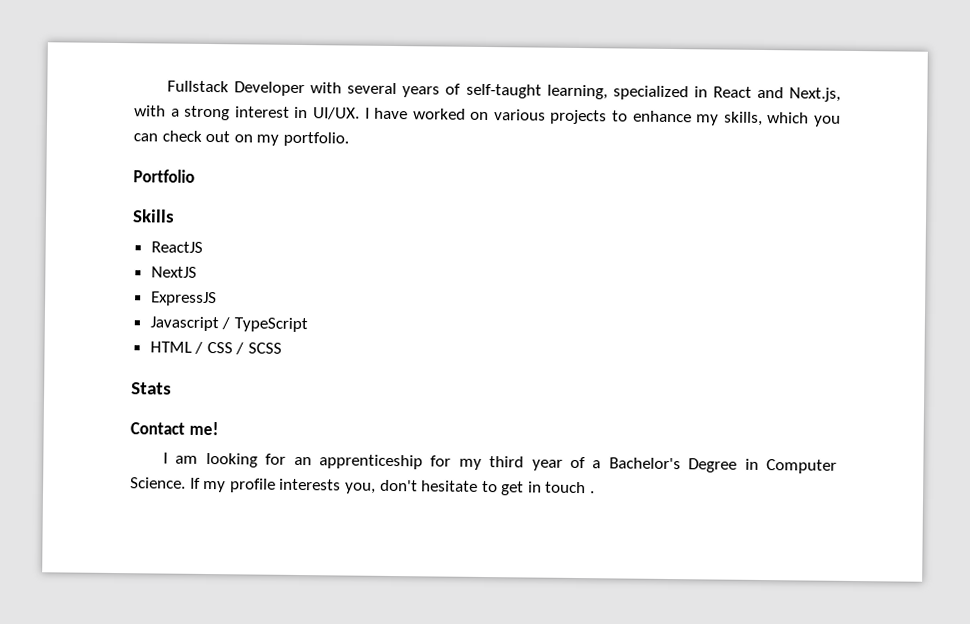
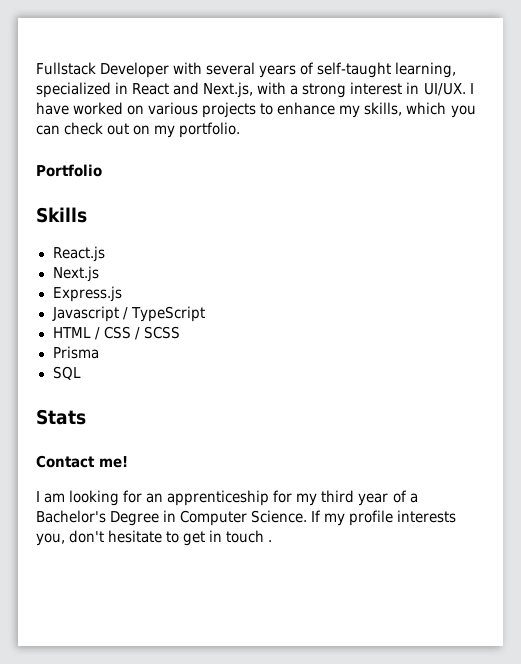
- ReactJS
- NextJS
- ExpressJS
+ React.js
+ Next.js
+ Express.js
+ Prisma
+ SQL

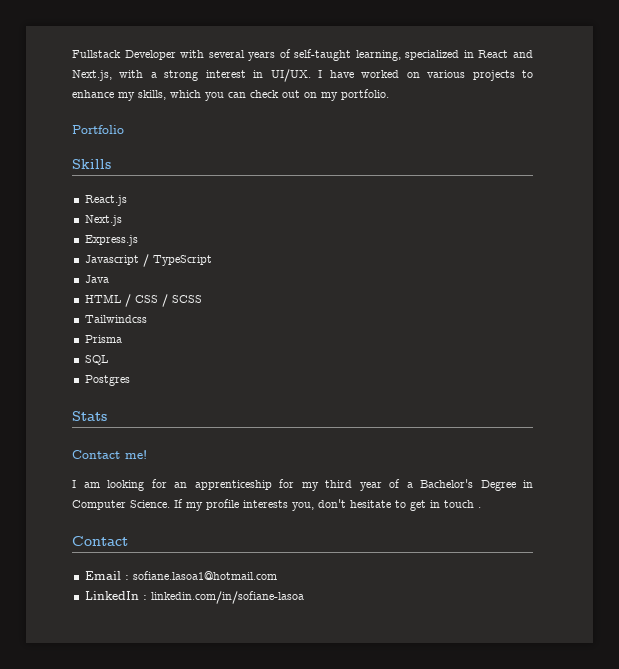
+ Java
+ Tailwindcss
+ Postgres
  If my profile interests you, don't hesitate to get in touch .
+ Contact
+ Email : sofiane.lasoa1@hotmail.com
+ LinkedIn : linkedin.com/in/sofiane-lasoa

